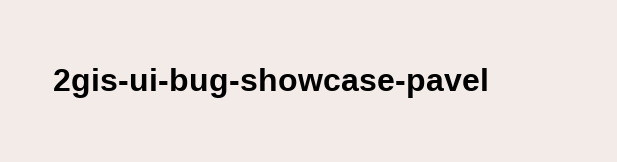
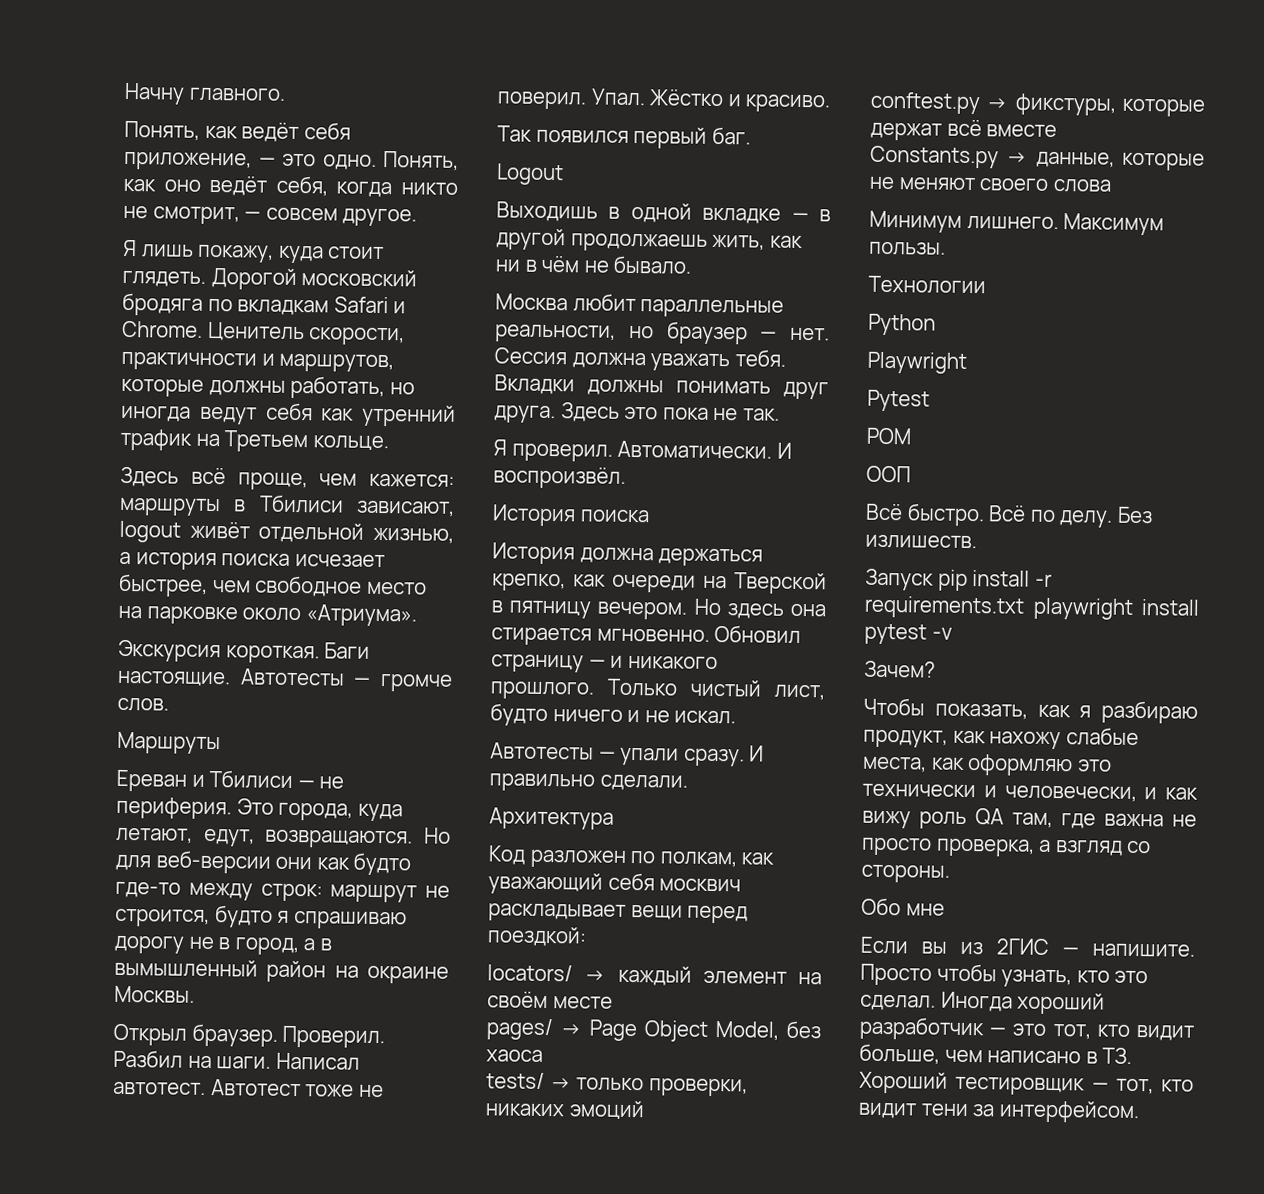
- 2gis-ui-bug-showcase-pavel
+ Начну главного.
+ Понять, как ведёт себя приложение, — это одно. Понять, как оно ведёт себя, когда никто не смотрит, — совсем другое.
+ Я лишь покажу, куда стоит глядеть. Дорогой московский бродяга по вкладкам Safari и Chrome. Ценитель скорости, практичности и маршрутов, которые должны работать, но иногда ведут себя как утренний трафик на Третьем кольце.
+ Здесь всё проще, чем кажется: маршруты в Тбилиси зависают, logout живёт отдельной жизнью, а история поиска исчезает быстрее, чем свободное место на парковке около «Атриума».
+ Экскурсия короткая. Баги настоящие. Автотесты — громче слов.
+ Маршруты
+ Ереван и Тбилиси — не периферия. Это города, куда летают, едут, возвращаются. Но для веб-версии они как будто где-то между строк: маршрут не строится, будто я спрашиваю дорогу не в город, а в вымышленный район на окраине Москвы.
+ Открыл браузер. Проверил. Разбил на шаги. Написал автотест. Автотест тоже не поверил. Упал. Жёстко и красиво.
+ Так появился первый баг.
+ Logout
+ Выходишь в одной вкладке — в другой продолжаешь жить, как ни в чём не бывало.
+ Москва любит параллельные реальности, но браузер — нет. Сессия должна уважать тебя. Вкладки должны понимать друг друга. Здесь это пока не так.
+ Я проверил. Автоматически. И воспроизвёл.
+ История поиска
+ История должна держаться крепко, как очереди на Тверской в пятницу вечером. Но здесь она стирается мгновенно. Обновил страницу — и никакого прошлого. Только чистый лист, будто ничего и не искал.
+ Автотесты — упали сразу. И правильно сделали.
+ Архитектура
+ Код разложен по полкам, как уважающий себя москвич раскладывает вещи перед поездкой:
+ locators/ → каждый элемент на своём месте
+ pages/ → Page Object Model, без хаоса
+ tests/ → только проверки, никаких эмоций
+ conftest.py → фикстуры, которые держат всё вместе
+ Constants.py → данные, которые не меняют своего слова
+ Минимум лишнего. Максимум пользы.
+ Технологии
+ Python
+ Playwright
+ Pytest
+ POM
+ ООП
+ Всё быстро. Всё по делу. Без излишеств.
+ Запуск pip install -r requirements.txt playwright install pytest -v
+ Зачем?
+ Чтобы показать, как я разбираю продукт, как нахожу слабые места, как оформляю это технически и человечески, и как вижу роль QA там, где важна не просто проверка, а взгляд со стороны.
+ Обо мне
+ Если вы из 2ГИС — напишите. Просто чтобы узнать, кто это сделал. Иногда хороший разработчик — это тот, кто видит больше, чем написано в ТЗ. Хороший тестировщик — тот, кто видит тени за интерфейсом.

